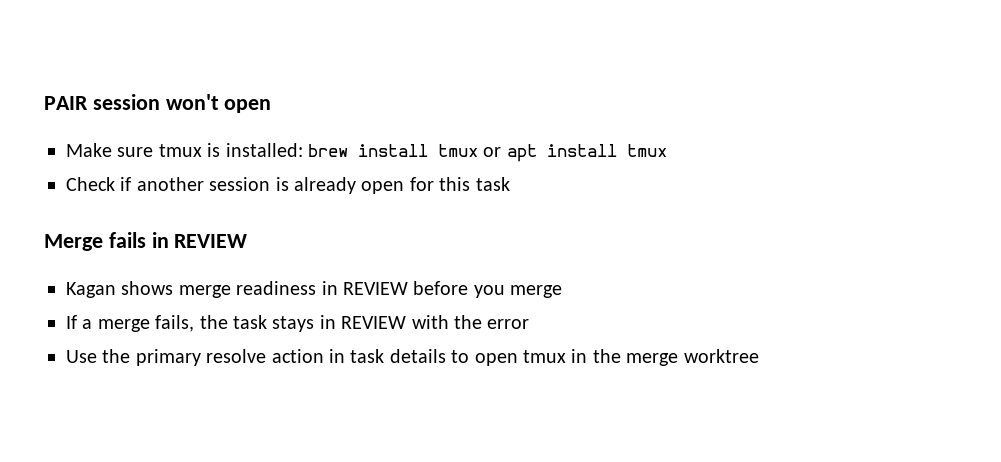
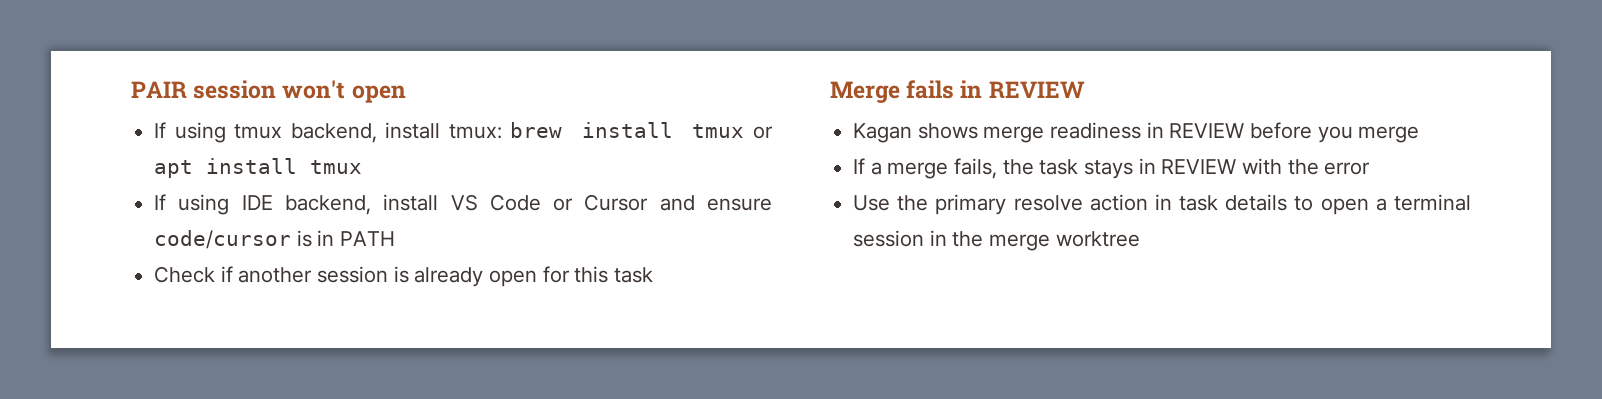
- Make sure tmux is installed: brew install tmux or apt install tmux
+ If using tmux backend, install tmux: brew install tmux or apt install tmux
+ If using IDE backend, install VS Code or Cursor and ensure code/cursor is in PATH
- Use the primary resolve action in task details to open tmux in the merge worktree
+ Use the primary resolve action in task details to open a terminal session in the merge worktree

